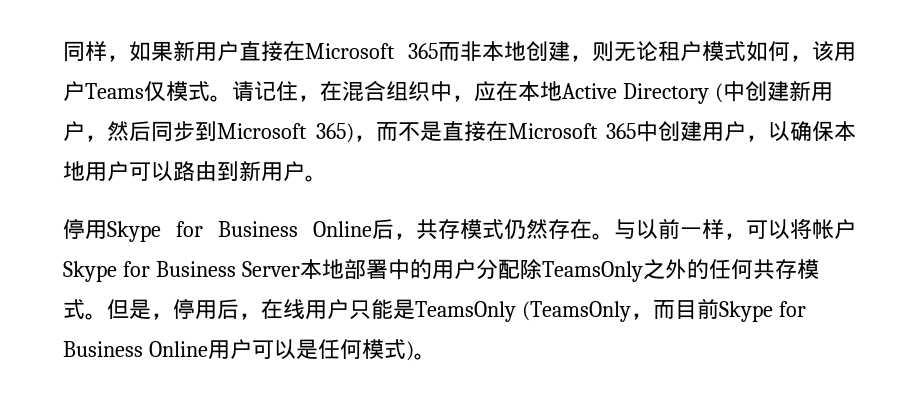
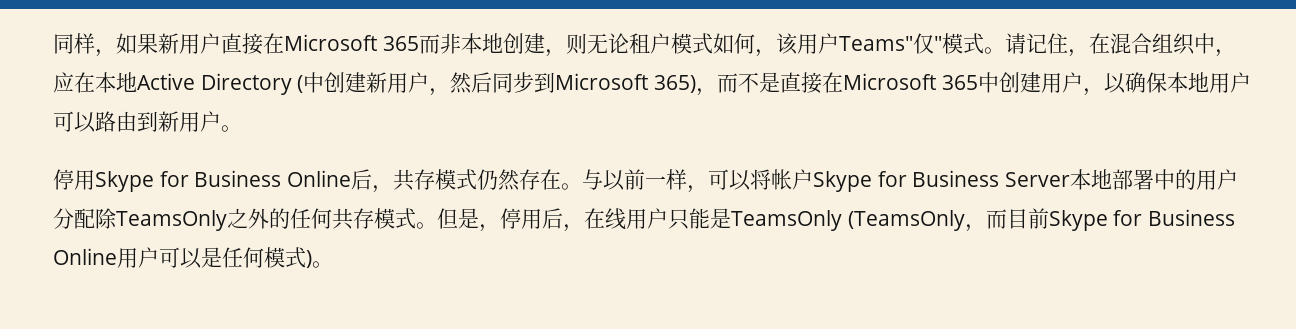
- 同样，如果新用户直接在Microsoft 365而非本地创建，则无论租户模式如何，该用户Teams仅模式。
+ 同样，如果新用户直接在Microsoft 365而非本地创建，则无论租户模式如何，该用户Teams"仅"模式。

